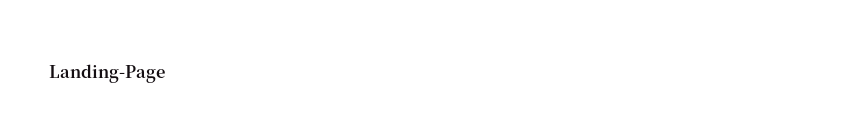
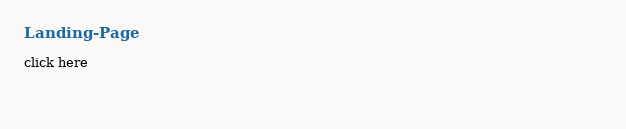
+ click here

